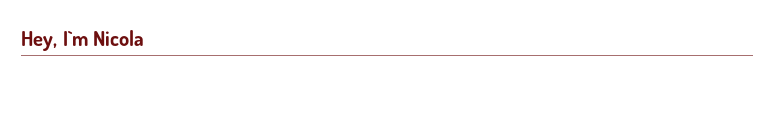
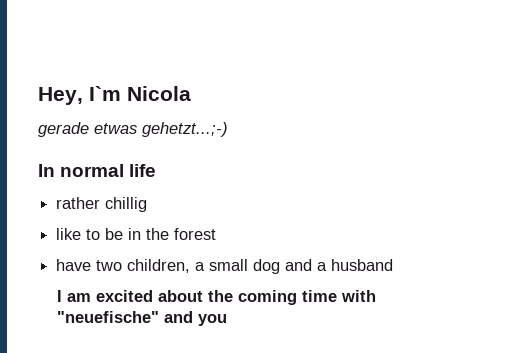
+ gerade etwas gehetzt...;-)
+ In normal life
+ rather chillig
+ like to be in the forest
+ have two children, a small dog and a husband
+ I am excited about the coming time with "neuefische" and you

